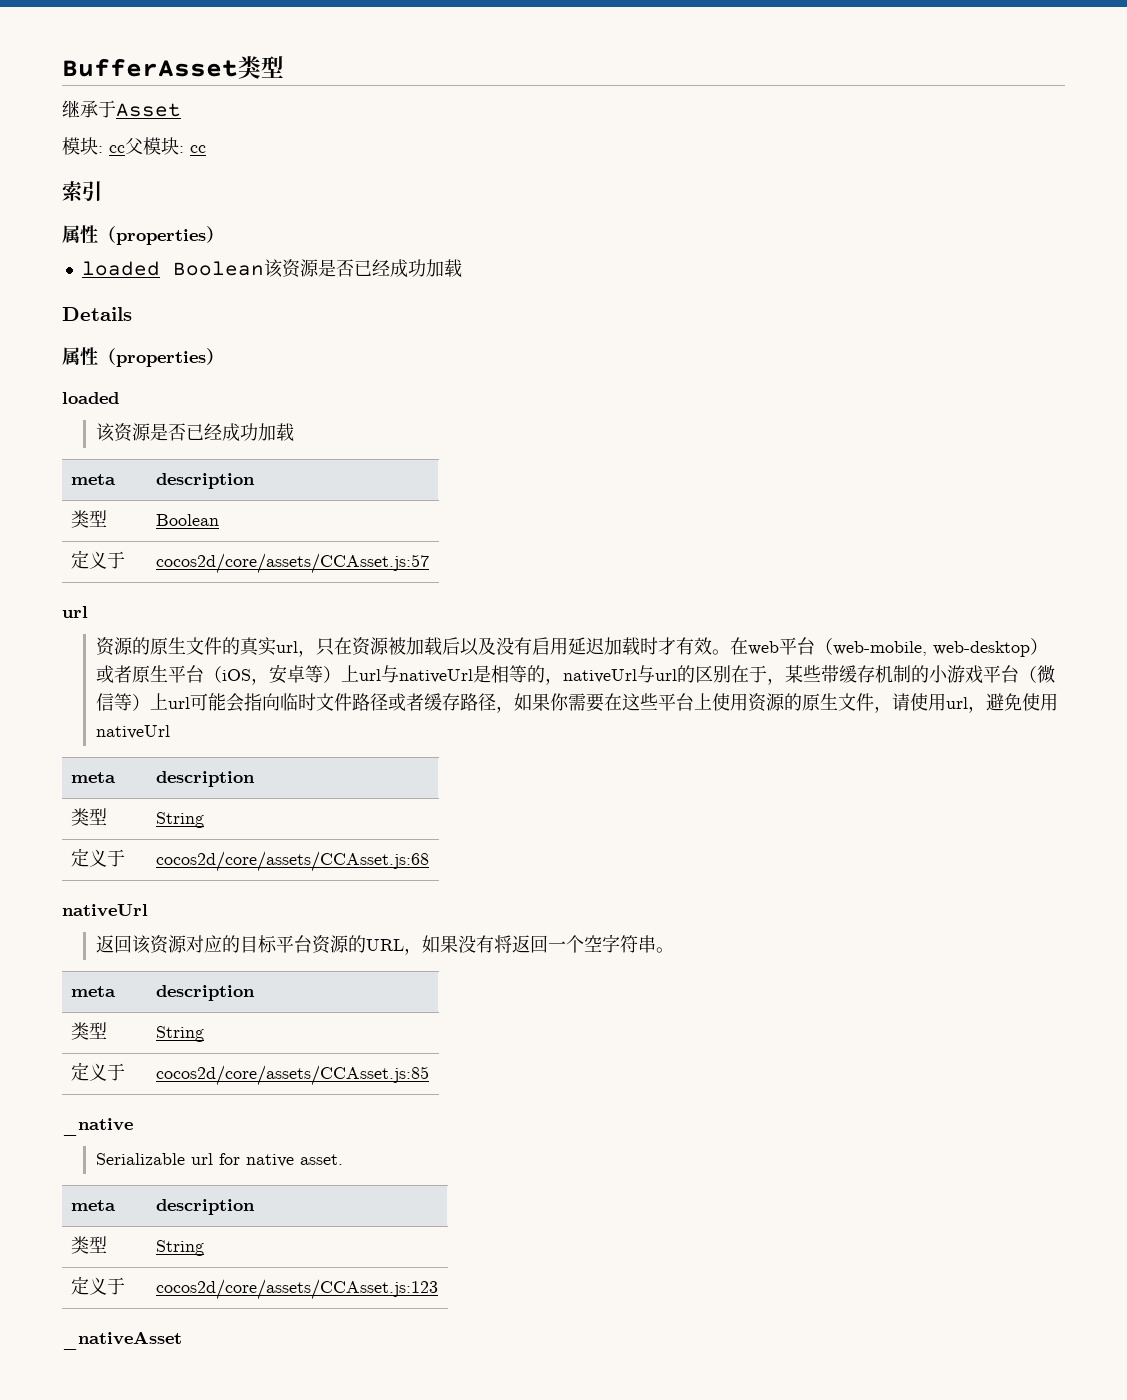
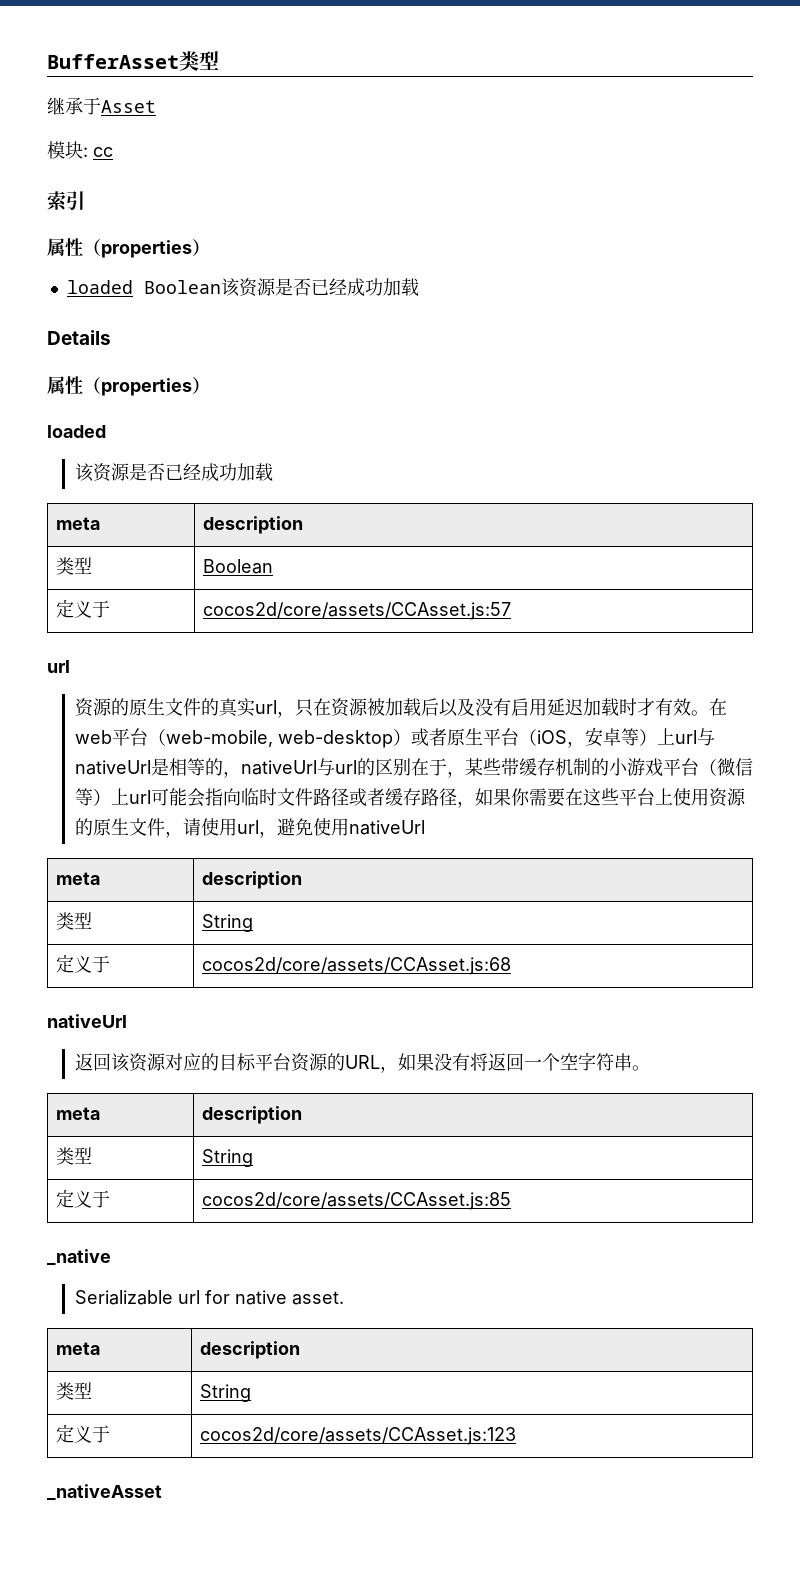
- 模块: cc父模块: cc
+ 模块: cc

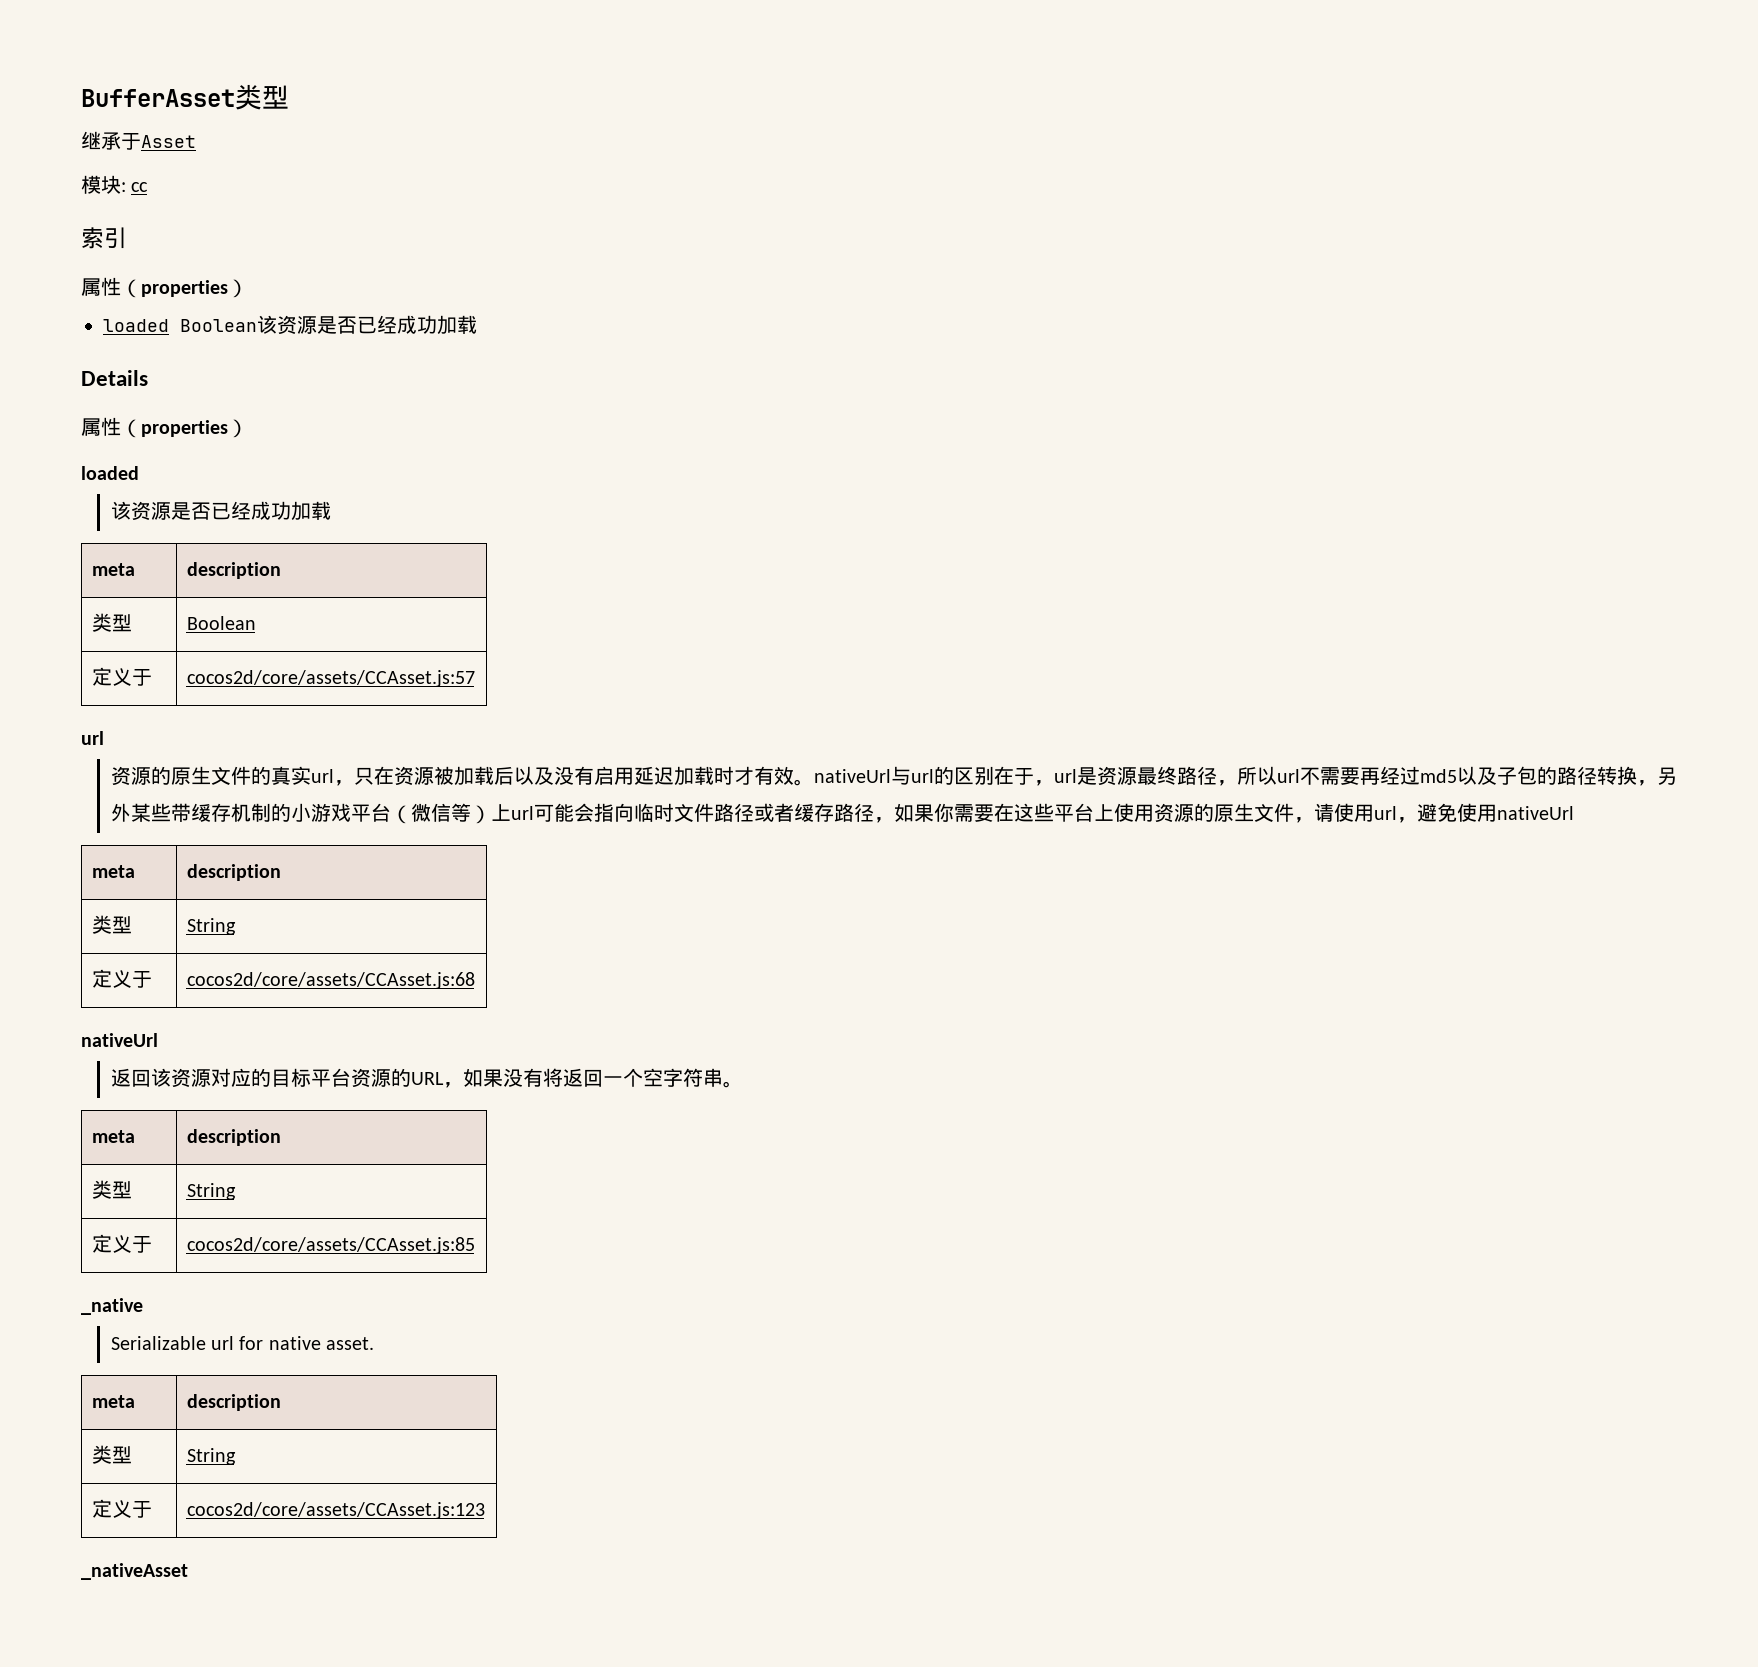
- 资源的原生文件的真实url，只在资源被加载后以及没有启用延迟加载时才有效。在web平台（web-mobile, web-desktop）或者原生平台（iOS，安卓等）上url与nativeUrl是相等的，nativeUrl与url的区别在于，某些带缓存机制的小游戏平台（微信等）上url可能会指向临时文件路径或者缓存路径，如果你需要在这些平台上使用资源的原生文件，请使用url，避免使用nativeUrl
+ 资源的原生文件的真实url，只在资源被加载后以及没有启用延迟加载时才有效。nativeUrl与url的区别在于，url是资源最终路径，所以url不需要再经过md5以及子包的路径转换，另外某些带缓存机制的小游戏平台（微信等）上url可能会指向临时文件路径或者缓存路径，如果你需要在这些平台上使用资源的原生文件，请使用url，避免使用nativeUrl

